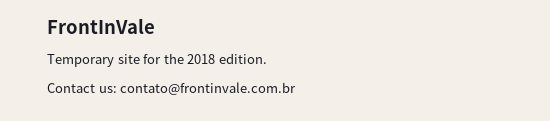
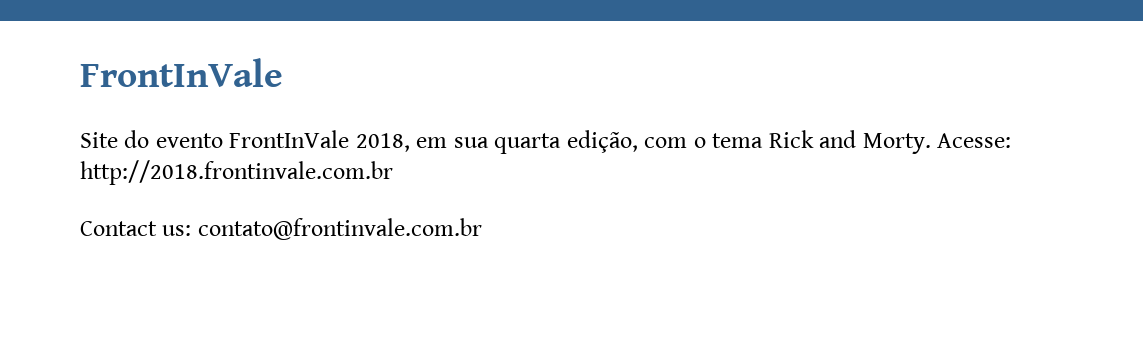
- Temporary site for the 2018 edition.
+ Site do evento FrontInVale 2018, em sua quarta edição, com o tema Rick and Morty. Acesse: http://2018.frontinvale.com.br

